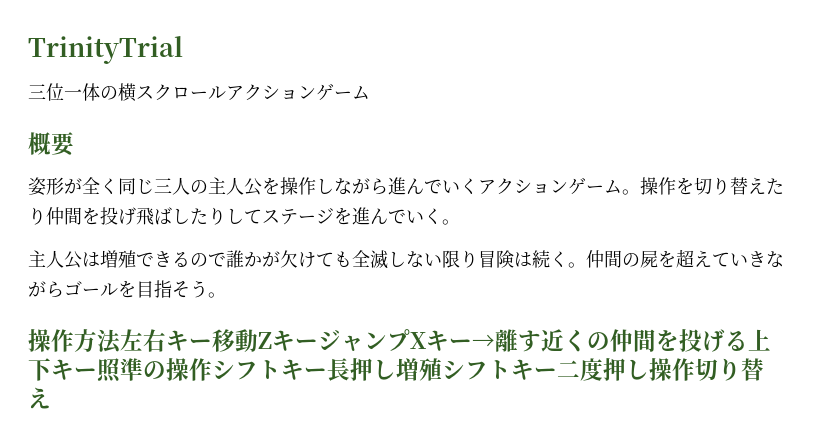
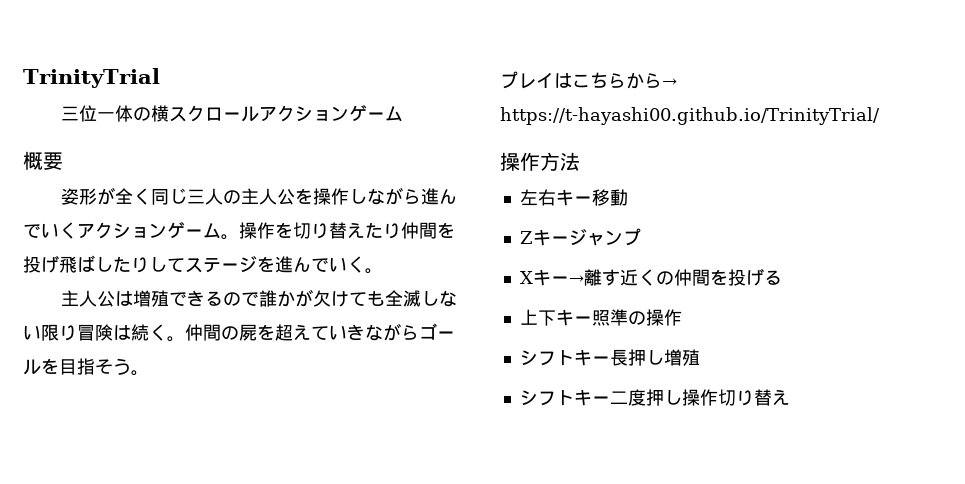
+ プレイはこちらから→ https://t-hayashi00.github.io/TrinityTrial/
- 操作方法左右キー移動ZキージャンプXキー→離す近くの仲間を投げる上下キー照準の操作シフトキー長押し増殖シフトキー二度押し操作切り替え
+ 操作方法
+ 左右キー移動
+ Zキージャンプ
+ Xキー→離す近くの仲間を投げる
+ 上下キー照準の操作
+ シフトキー長押し増殖
+ シフトキー二度押し操作切り替え

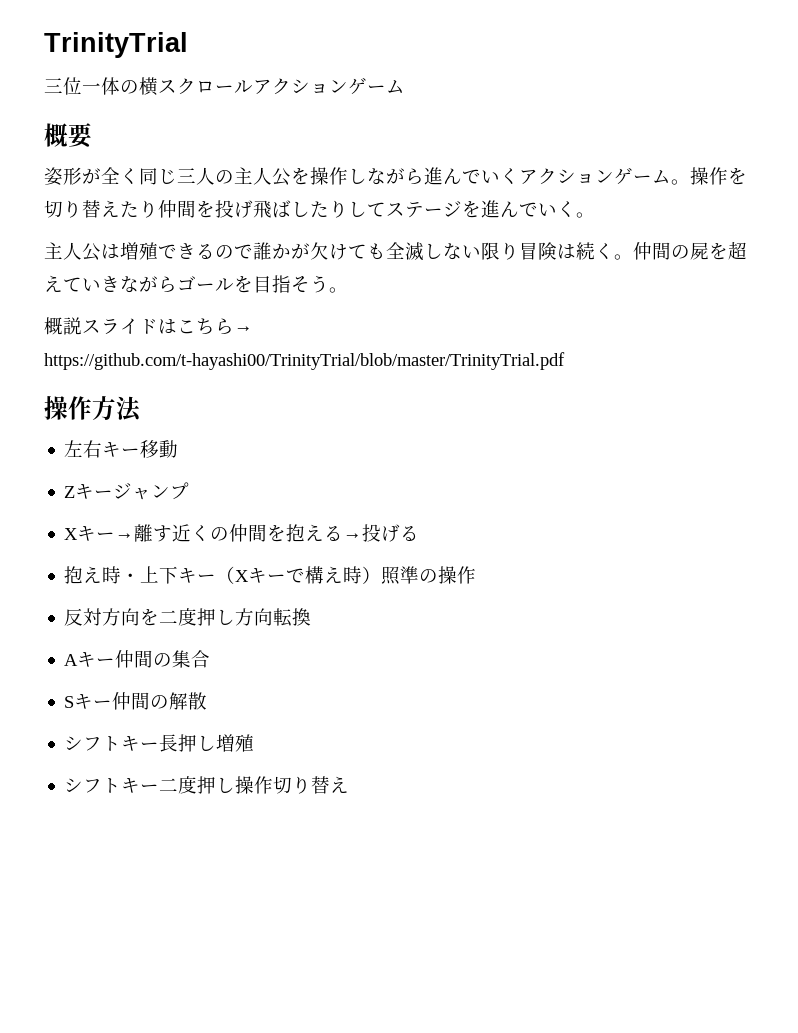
- プレイはこちらから→ https://t-hayashi00.github.io/TrinityTrial/
+ 概説スライドはこちら→ https://github.com/t-hayashi00/TrinityTrial/blob/master/TrinityTrial.pdf
- Xキー→離す近くの仲間を投げる
+ Xキー→離す近くの仲間を抱える→投げる
- 上下キー照準の操作
+ 抱え時・上下キー（Xキーで構え時）照準の操作
+ 反対方向を二度押し方向転換
+ Aキー仲間の集合
+ Sキー仲間の解散

